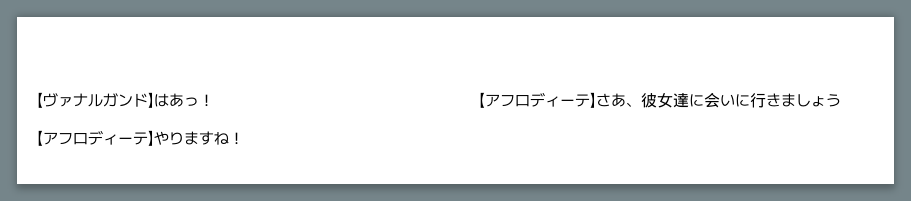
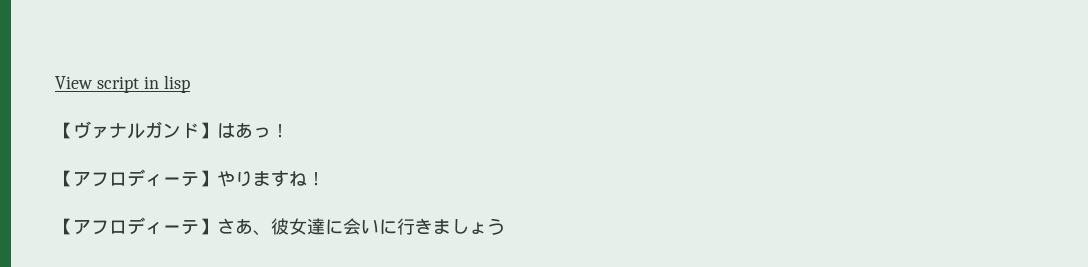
+ View script in lisp

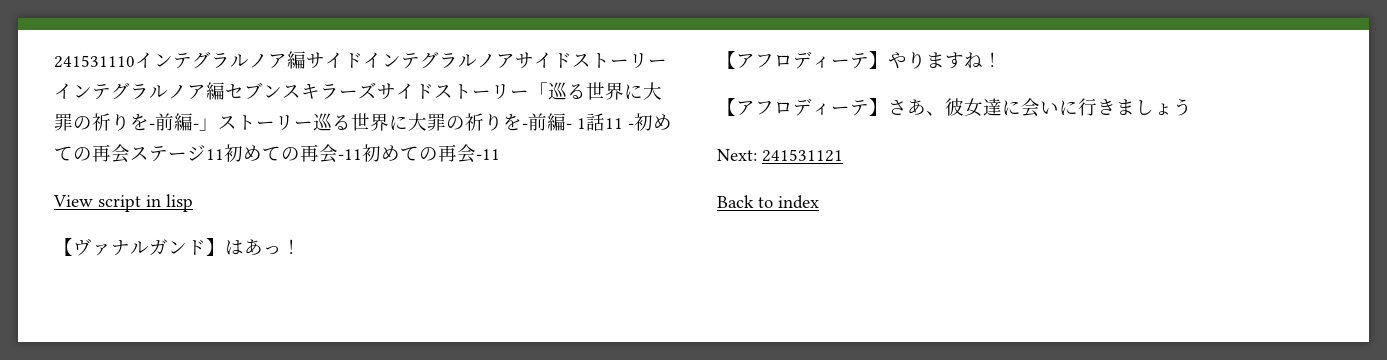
+ 241531110インテグラルノア編サイドインテグラルノアサイドストーリーインテグラルノア編セブンスキラーズサイドストーリー「巡る世界に大罪の祈りを-前編-」ストーリー巡る世界に大罪の祈りを-前編- 1話11 -初めての再会ステージ11初めての再会-11初めての再会-11
+ Next: 241531121
+ Back to index

